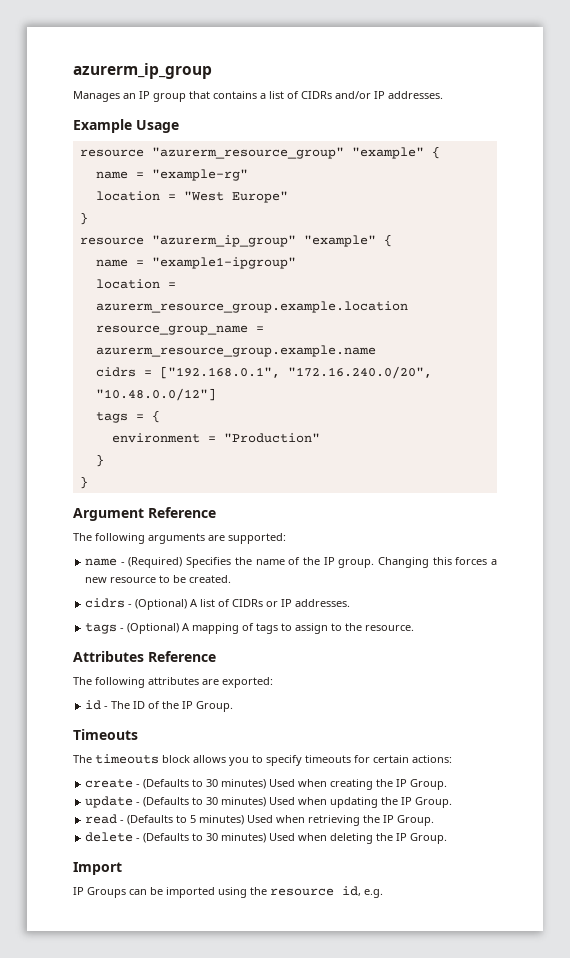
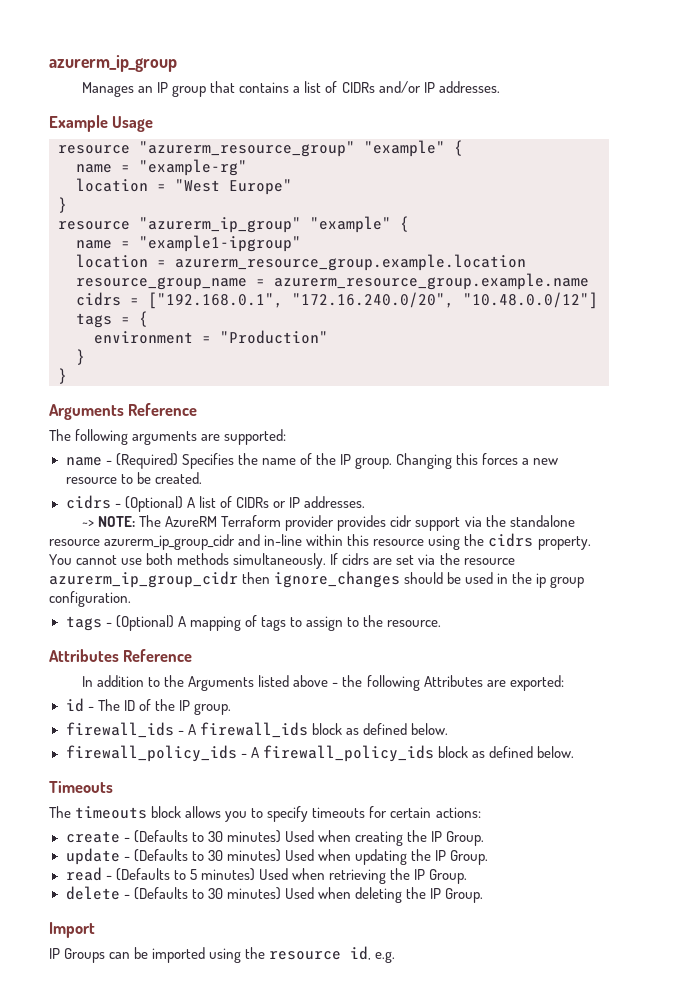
- Argument Reference
+ Arguments Reference
+ ~> NOTE: The AzureRM Terraform provider provides cidr support via the standalone resource azurerm_ip_group_cidr and in-line within this resource using the cidrs property. You cannot use both methods simultaneously. If cidrs are set via the resource azurerm_ip_group_cidr then ignore_changes should be used in the ip group configuration.
- The following attributes are exported:
+ In addition to the Arguments listed above - the following Attributes are exported:
- id - The ID of the IP Group.
+ id - The ID of the IP group.
+ firewall_ids - A firewall_ids block as defined below.
+ firewall_policy_ids - A firewall_policy_ids block as defined below.

